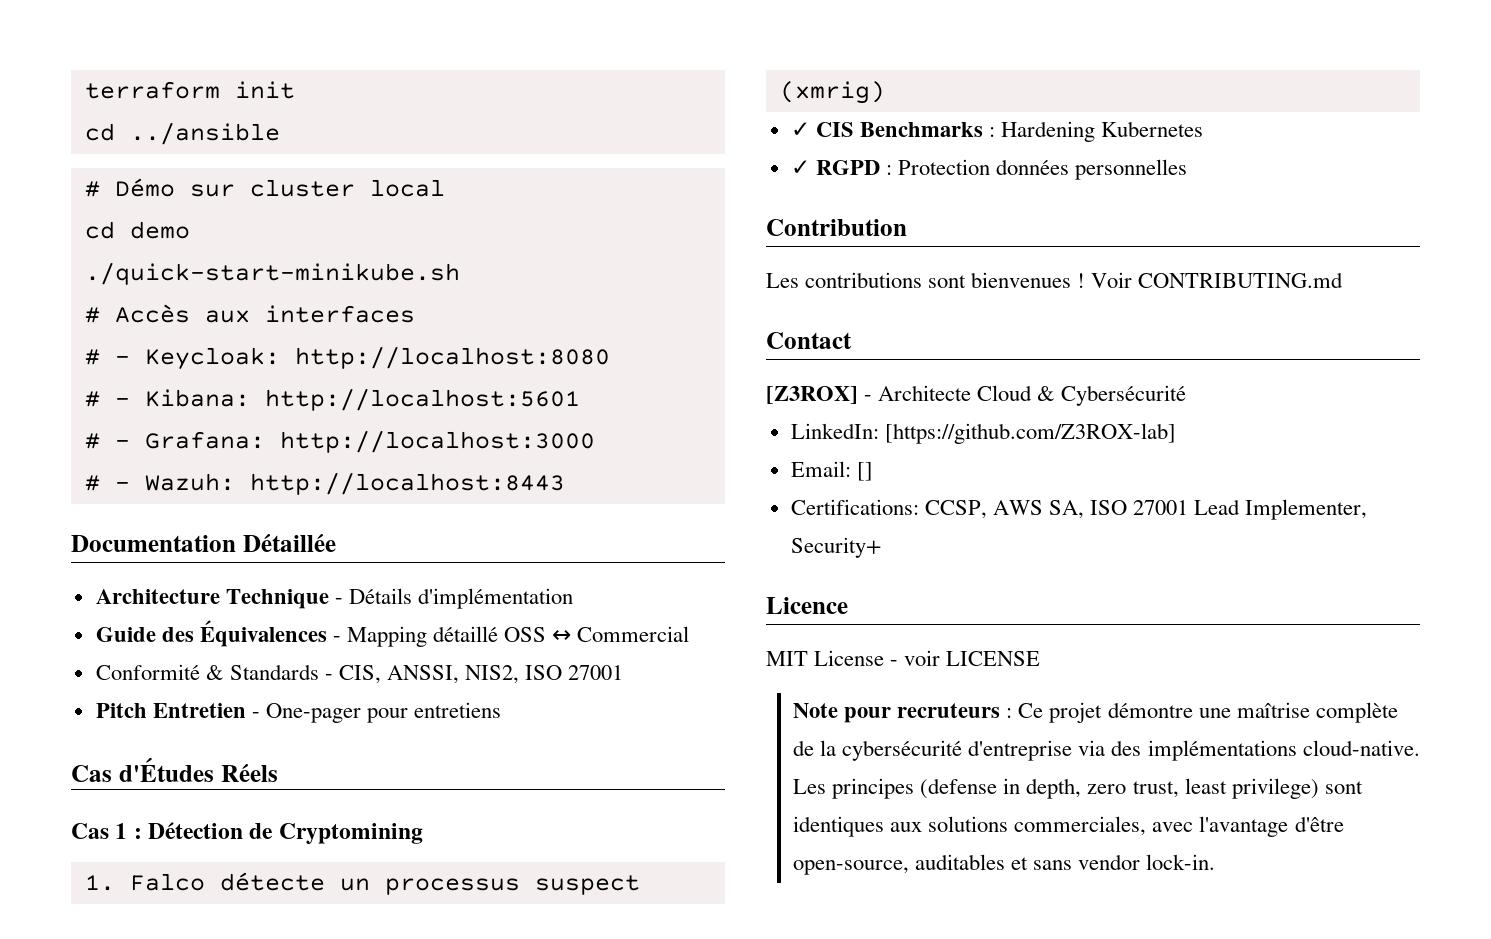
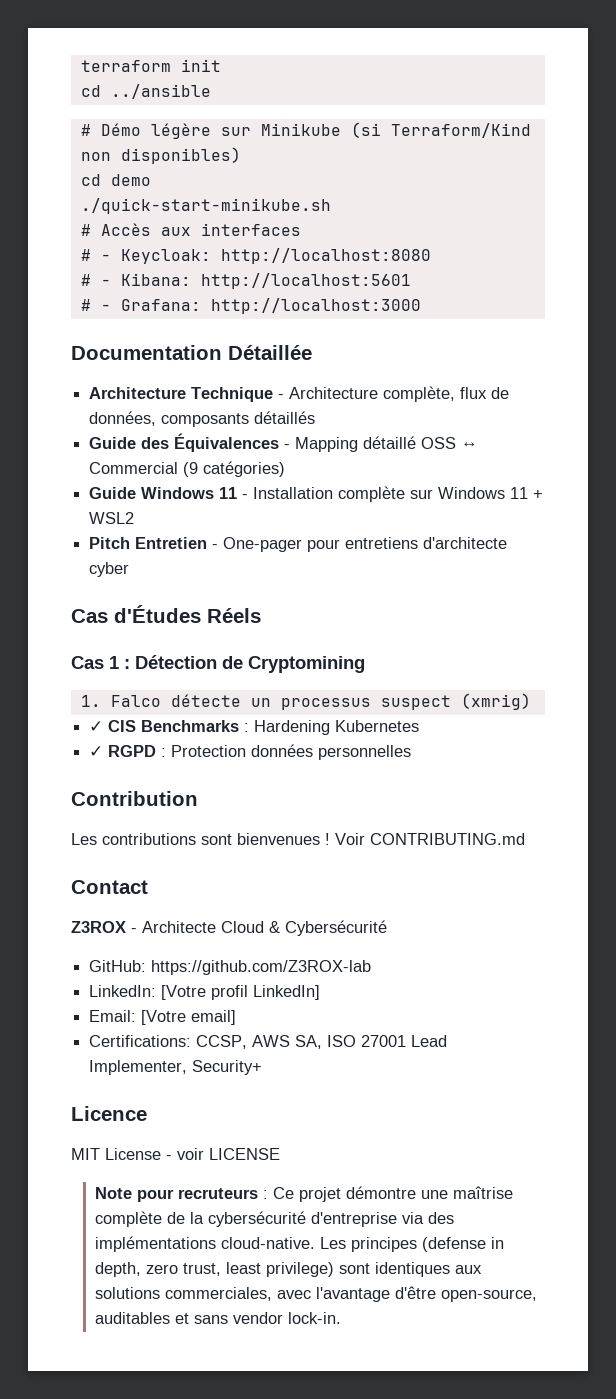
- # Démo sur cluster local
+ # Démo légère sur Minikube (si Terraform/Kind non disponibles)
- # - Wazuh: http://localhost:8443
- Architecture Technique - Détails d'implémentation
+ Architecture Technique - Architecture complète, flux de données, composants détaillés
- Guide des Équivalences - Mapping détaillé OSS ↔ Commercial
- Conformité & Standards - CIS, ANSSI, NIS2, ISO 27001
+ Guide des Équivalences - Mapping détaillé OSS ↔ Commercial (9 catégories)
+ Guide Windows 11 - Installation complète sur Windows 11 + WSL2
- Pitch Entretien - One-pager pour entretiens
+ Pitch Entretien - One-pager pour entretiens d'architecte cyber
- [Z3ROX] - Architecte Cloud & Cybersécurité
+ Z3ROX - Architecte Cloud & Cybersécurité
+ GitHub: https://github.com/Z3ROX-lab
- LinkedIn: [https://github.com/Z3ROX-lab]
+ LinkedIn: [Votre profil LinkedIn]
- Email: []
+ Email: [Votre email]

